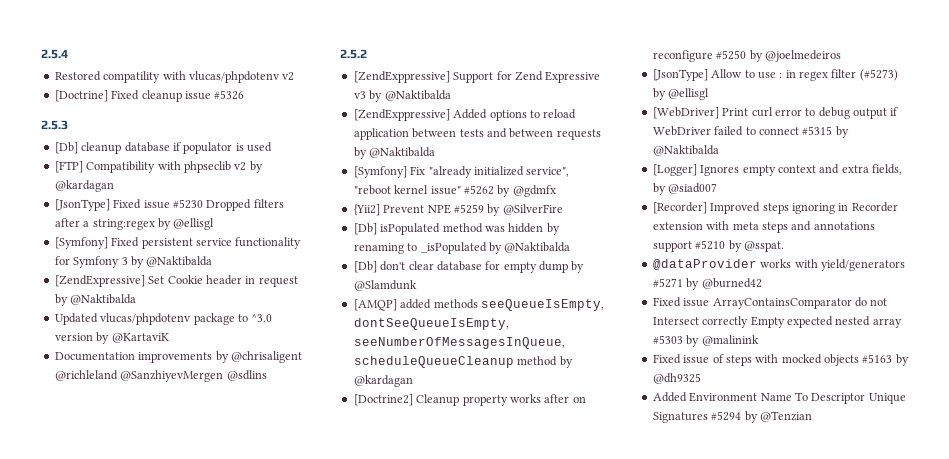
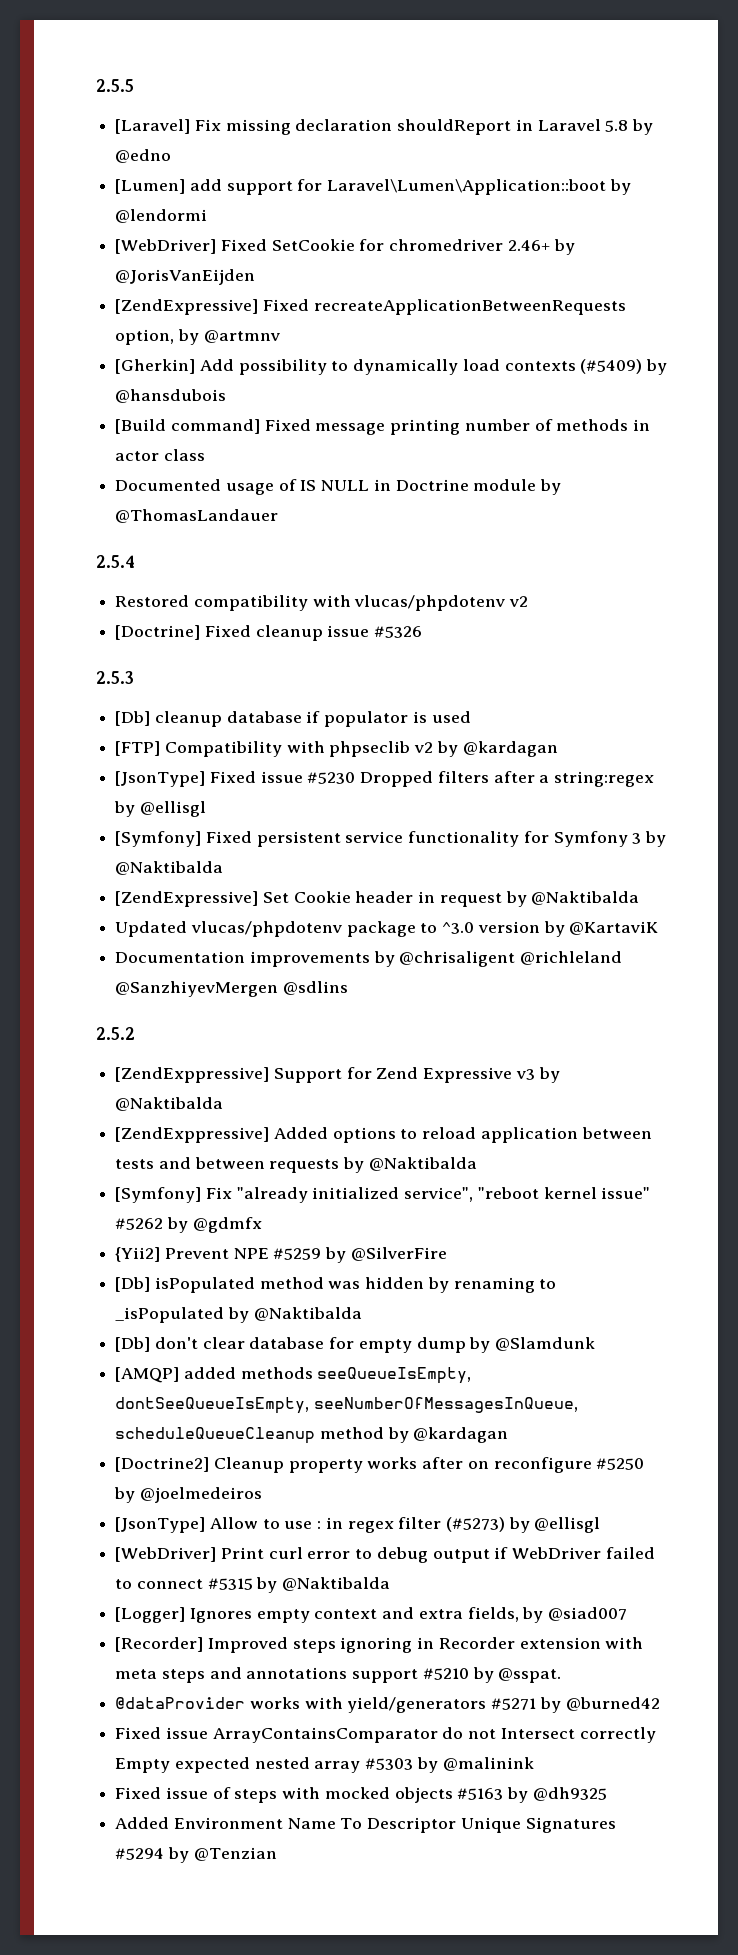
+ 2.5.5
+ [Laravel] Fix missing declaration shouldReport in Laravel 5.8 by @edno
+ [Lumen] add support for Laravel\Lumen\Application::boot by @lendormi
+ [WebDriver] Fixed SetCookie for chromedriver 2.46+ by @JorisVanEijden
+ [ZendExpressive] Fixed recreateApplicationBetweenRequests option, by @artmnv
+ [Gherkin] Add possibility to dynamically load contexts (#5409) by @hansdubois
+ [Build command] Fixed message printing number of methods in actor class
+ Documented usage of IS NULL in Doctrine module by @ThomasLandauer
- Restored compatility with vlucas/phpdotenv v2
+ Restored compatibility with vlucas/phpdotenv v2

